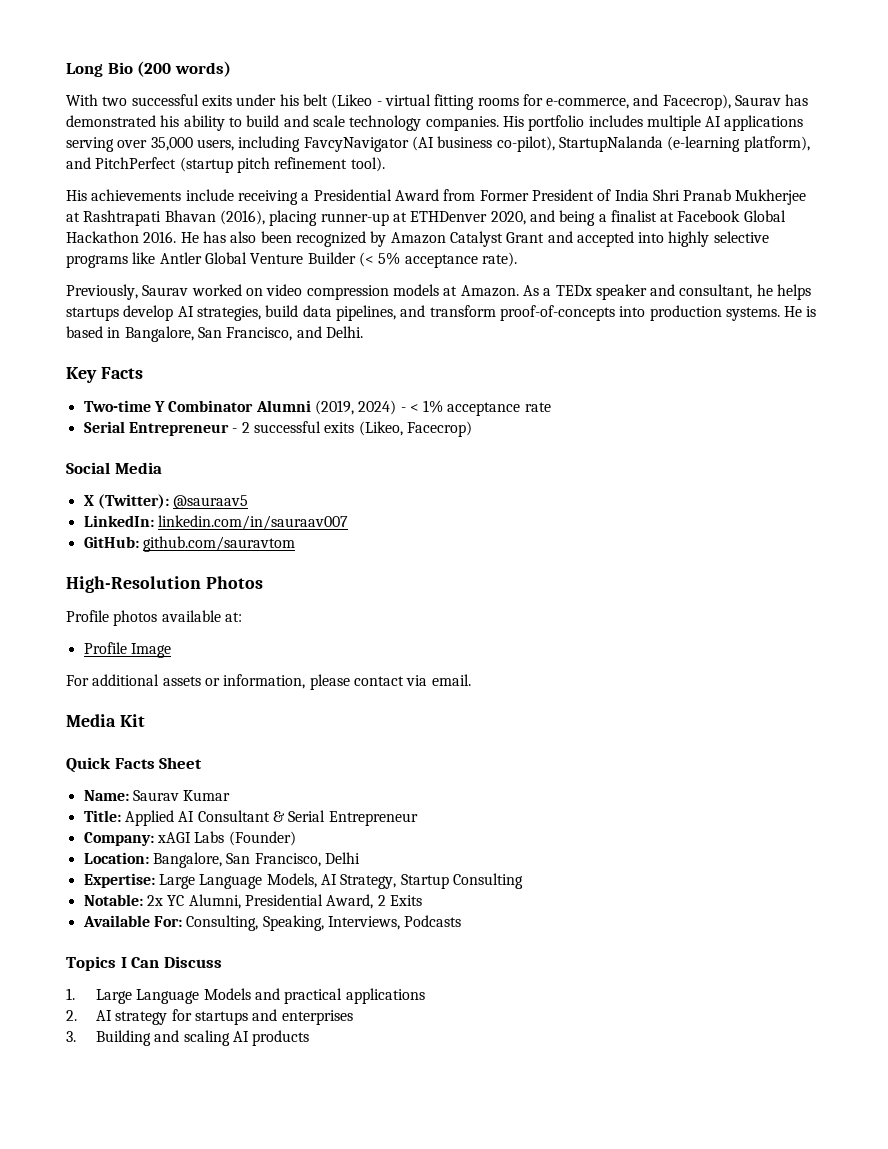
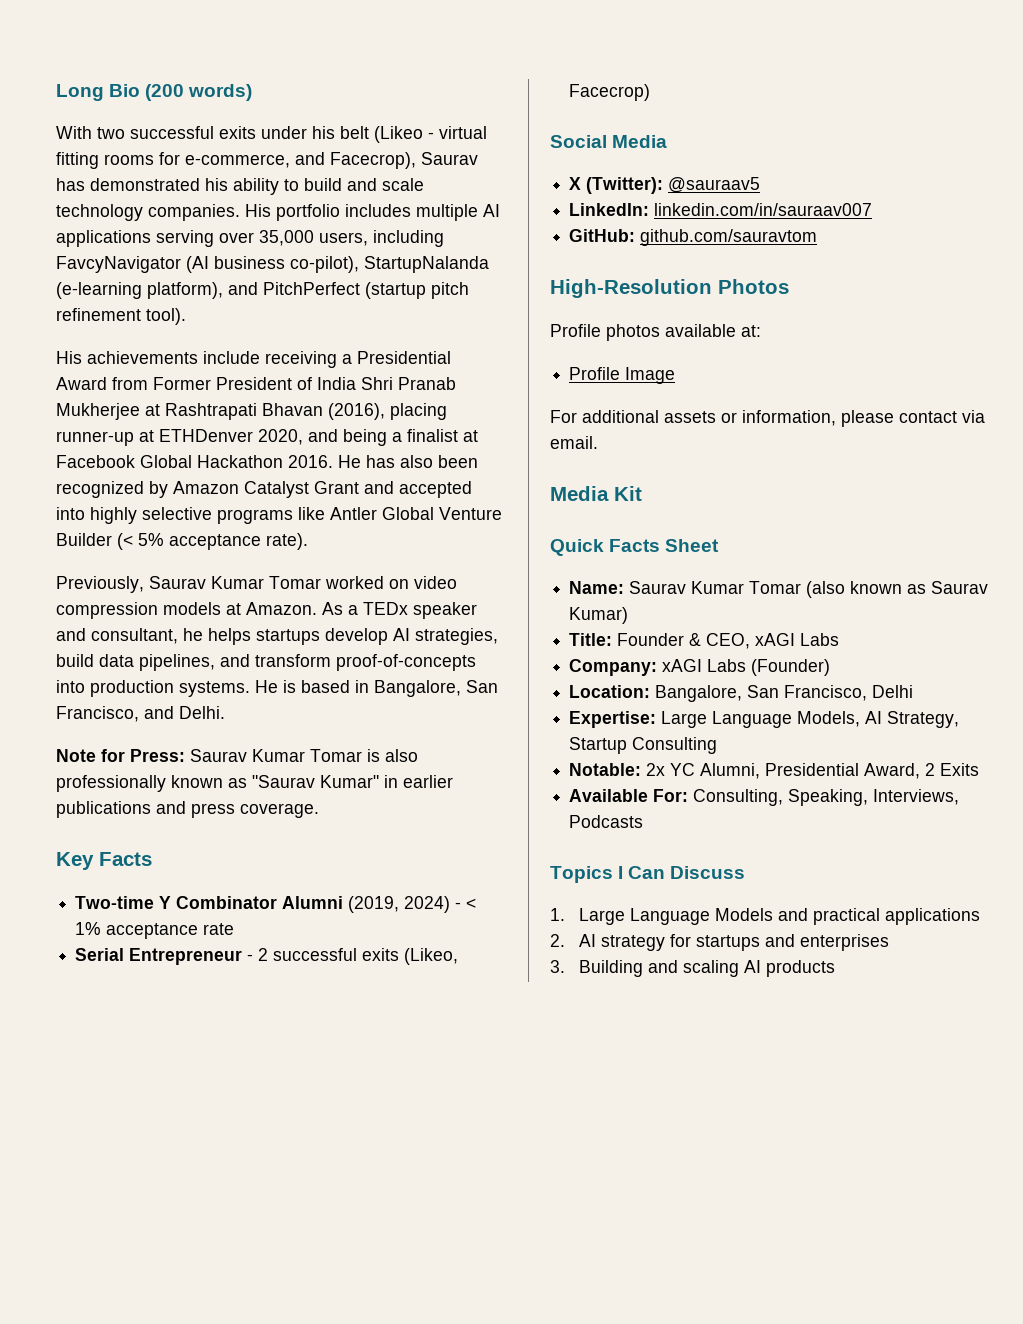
- Previously, Saurav worked on video compression models at Amazon.
+ Previously, Saurav Kumar Tomar worked on video compression models at Amazon.
+ Note for Press: Saurav Kumar Tomar is also professionally known as "Saurav Kumar" in earlier publications and press coverage.
- Name: Saurav Kumar
- Title: Applied AI Consultant & Serial Entrepreneur
+ Name: Saurav Kumar Tomar (also known as Saurav Kumar)
+ Title: Founder & CEO, xAGI Labs

